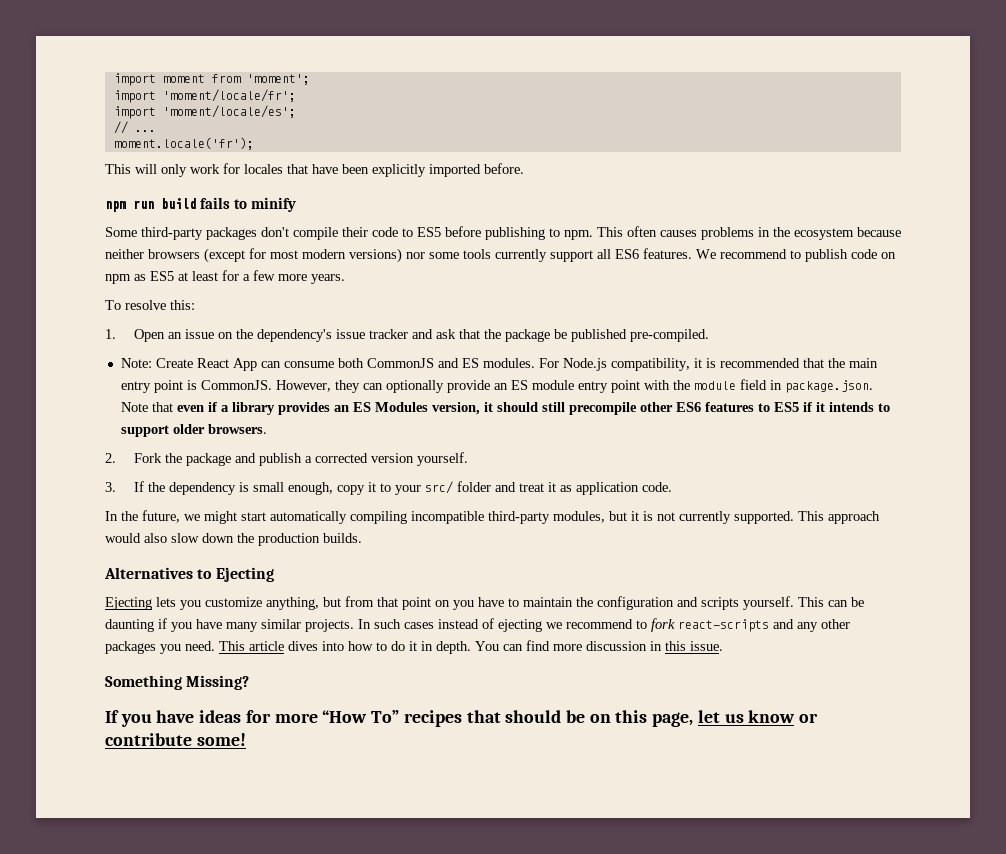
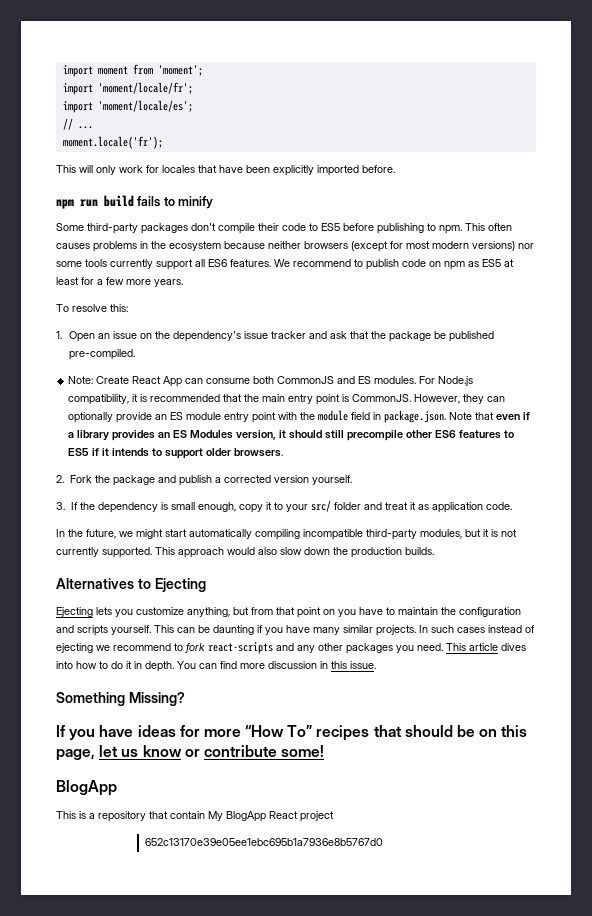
  If you have ideas for more “How To” recipes that should be on this page, let us know or contribute some!
+ BlogApp
+ This is a repository that contain My BlogApp React project
+ 652c13170e39e05ee1ebc695b1a7936e8b5767d0

